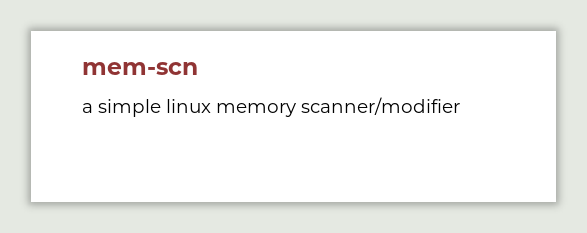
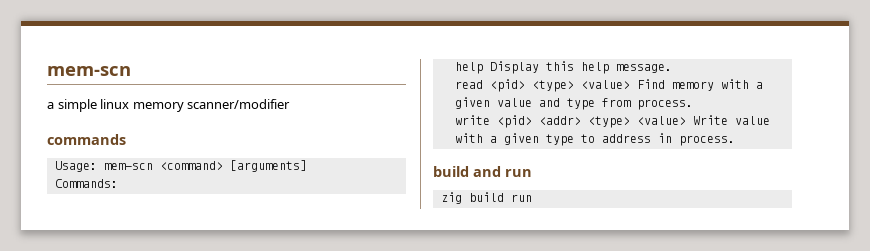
+ commands
+ Usage: mem-scn <command> [arguments]
+ Commands:
+ help Display this help message.
+ read <pid> <type> <value> Find memory with a given value and type from process.
+ write <pid> <addr> <type> <value> Write value with a given type to address in process.
+ build and run
+ zig build run

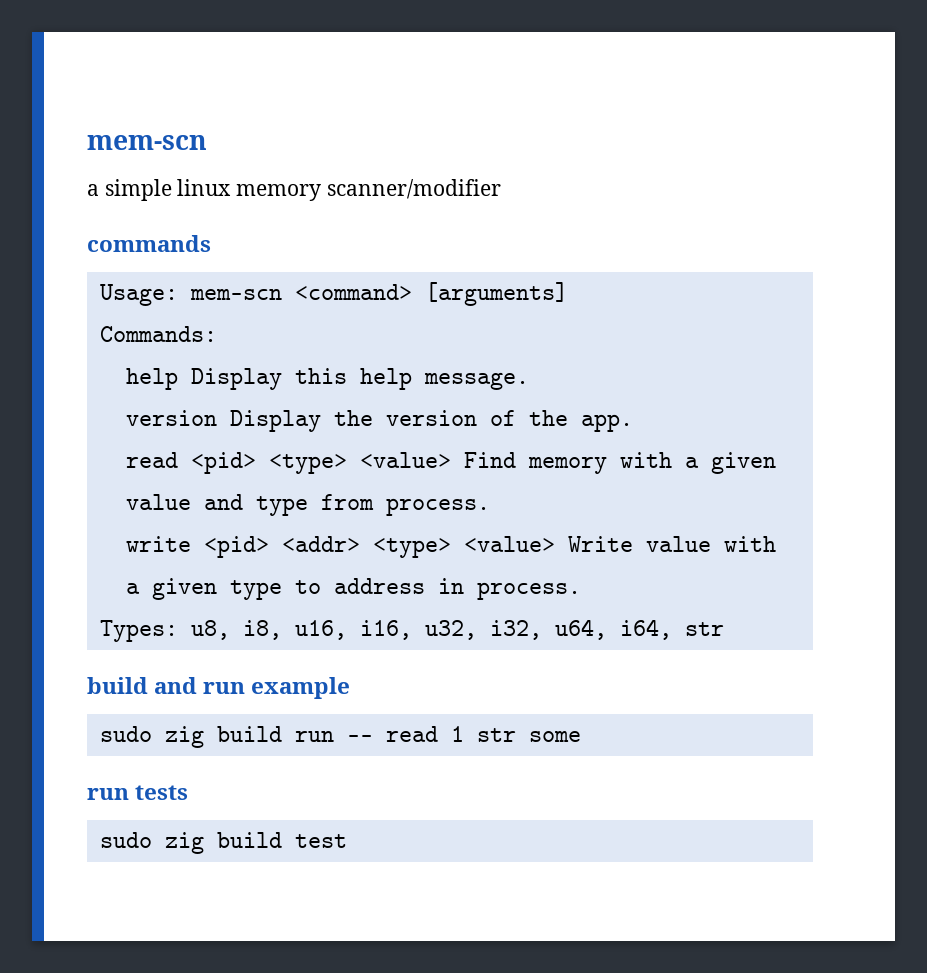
+ version Display the version of the app.
+ Types: u8, i8, u16, i16, u32, i32, u64, i64, str
- build and run
- zig build run
+ build and run example
+ sudo zig build run -- read 1 str some
+ run tests
+ sudo zig build test

